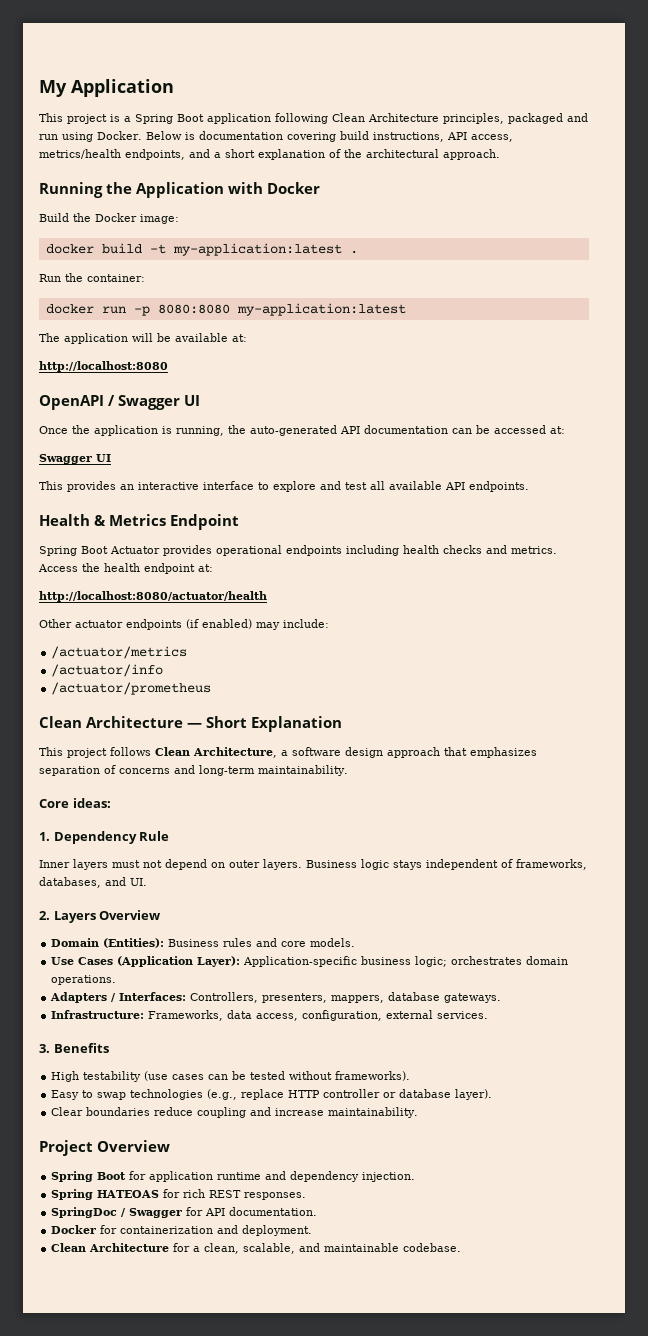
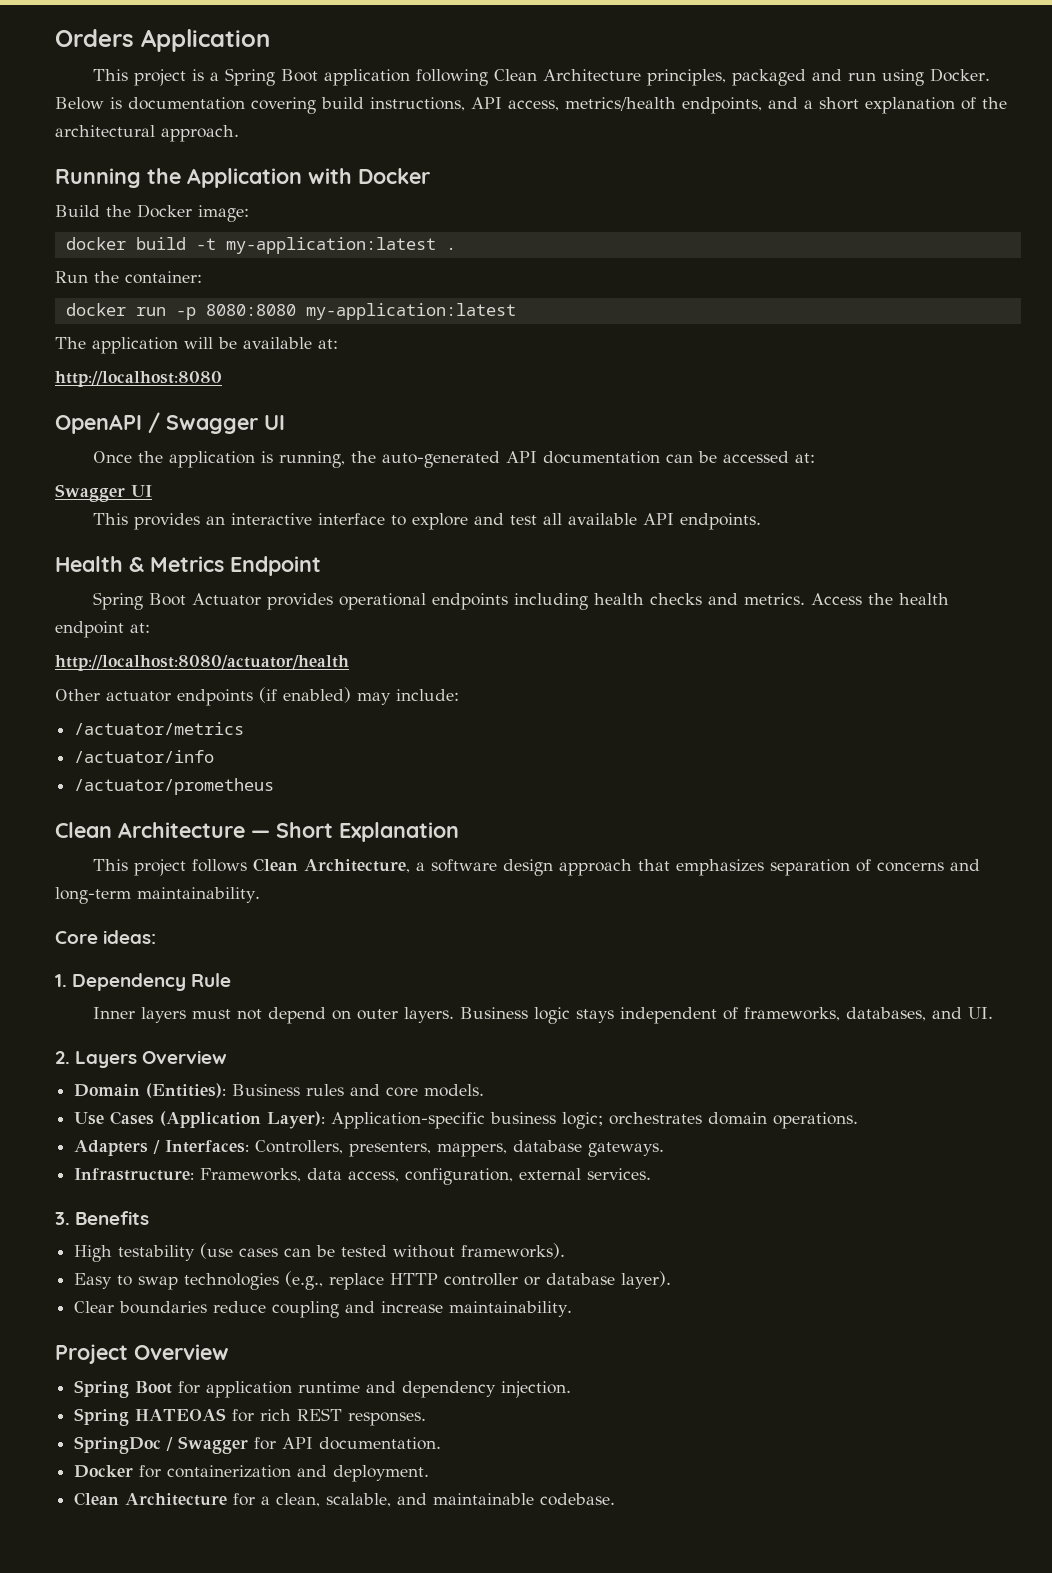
- My Application
+ Orders Application

